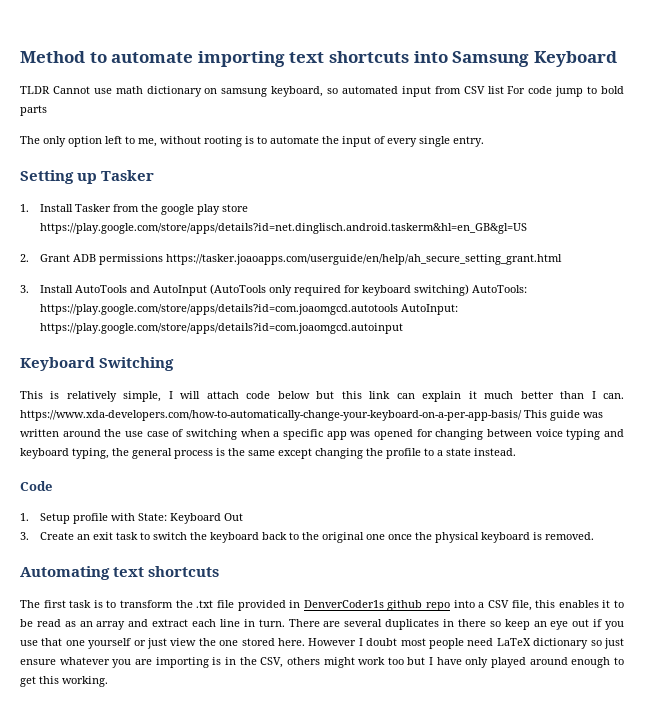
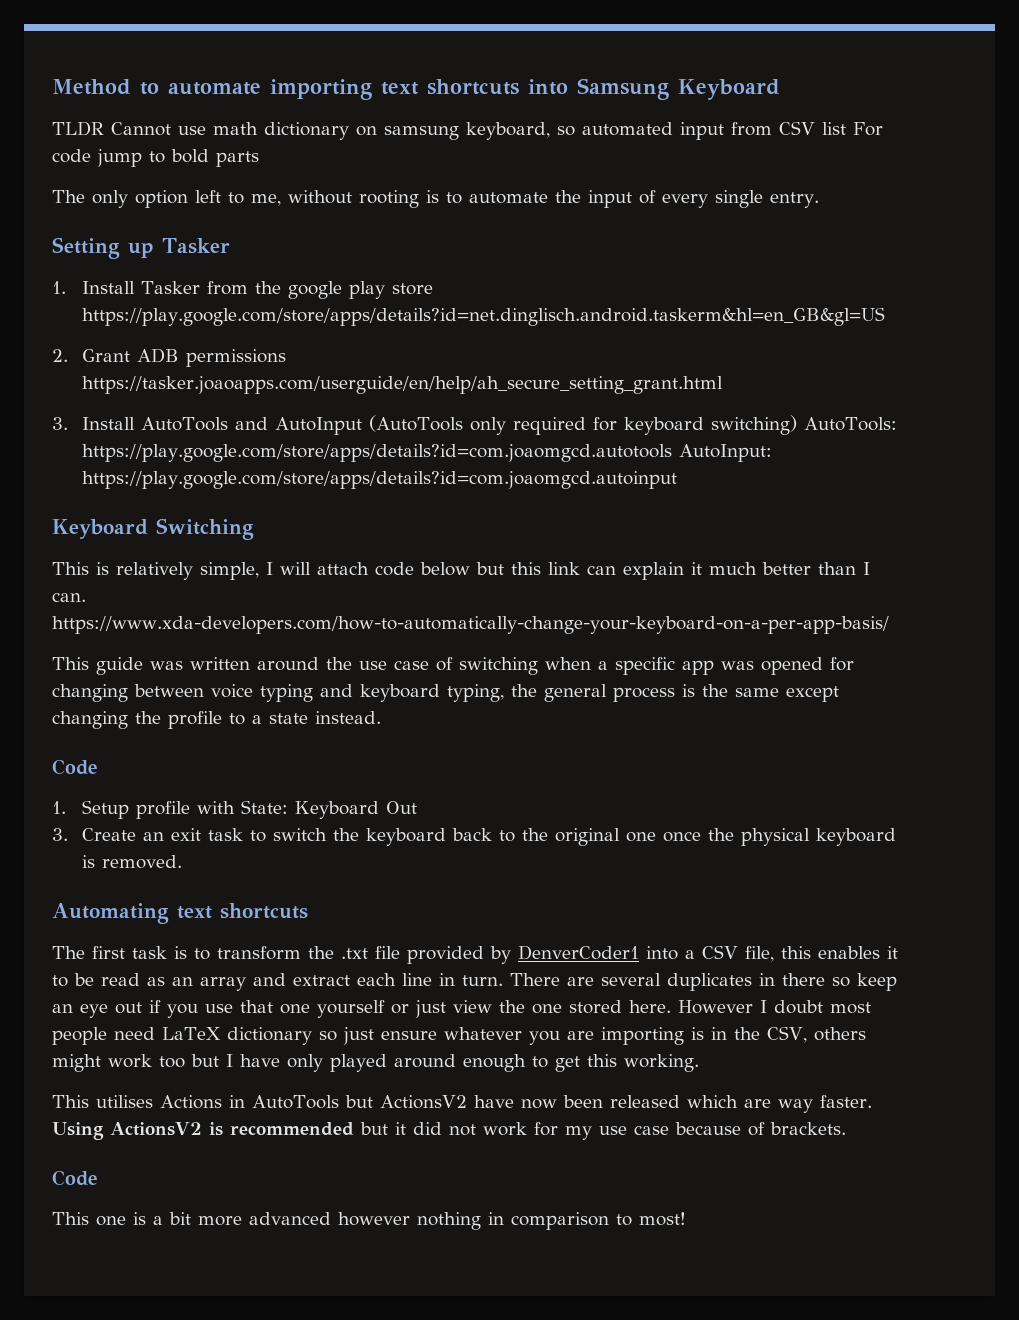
- This is relatively simple, I will attach code below but this link can explain it much better than I can. https://www.xda-developers.com/how-to-automatically-change-your-keyboard-on-a-per-app-basis/ This guide was written around the use case of switching when a specific app was opened for changing between voice typing and keyboard typing, the general process is the same except changing the profile to a state instead.
+ This is relatively simple, I will attach code below but this link can explain it much better than I can. https://www.xda-developers.com/how-to-automatically-change-your-keyboard-on-a-per-app-basis/
+ This guide was written around the use case of switching when a specific app was opened for changing between voice typing and keyboard typing, the general process is the same except changing the profile to a state instead.
- The first task is to transform the .txt file provided in DenverCoder1s github repo into a CSV file, this enables it to be read as an array and extract each line in turn.
+ The first task is to transform the .txt file provided by DenverCoder1 into a CSV file, this enables it to be read as an array and extract each line in turn.
+ This utilises Actions in AutoTools but ActionsV2 have now been released which are way faster. Using ActionsV2 is recommended but it did not work for my use case because of brackets.
+ Code
+ This one is a bit more advanced however nothing in comparison to most!

